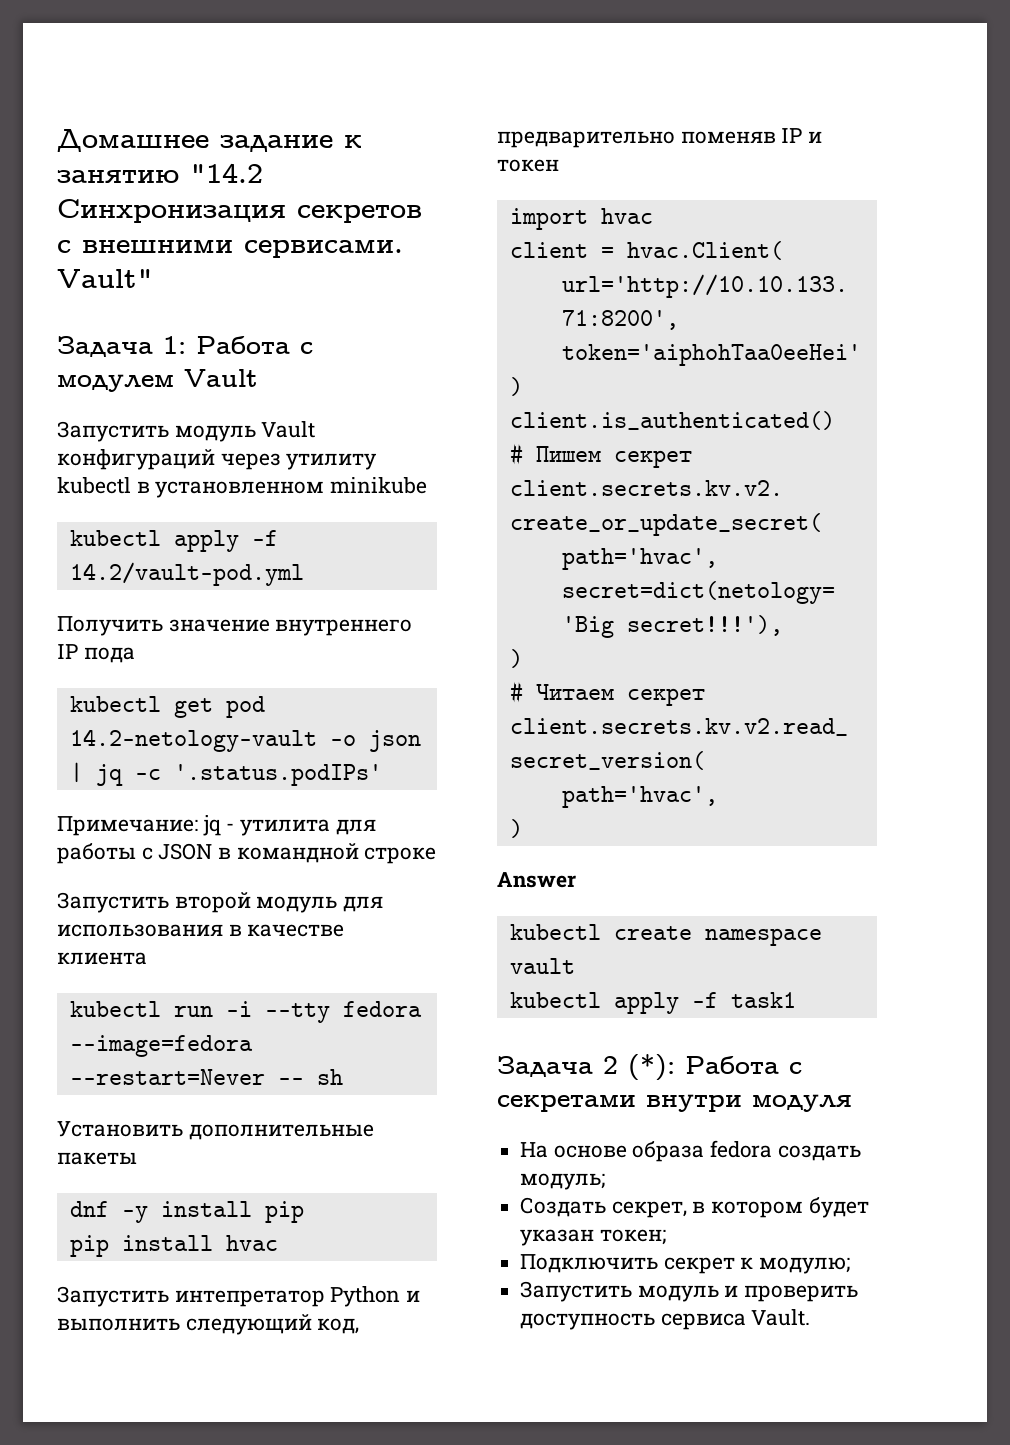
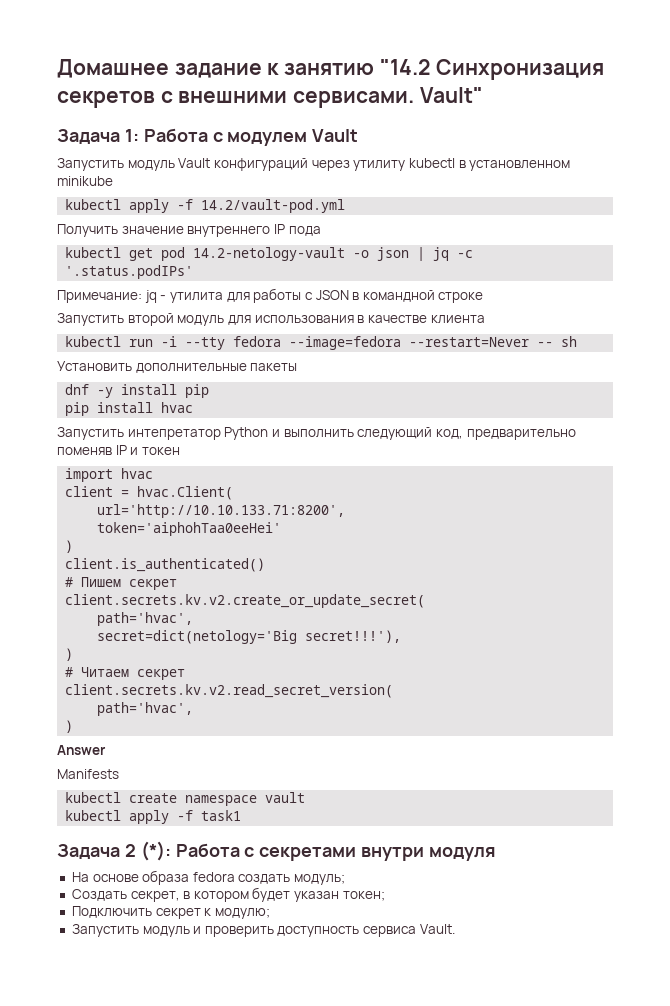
+ Manifests

